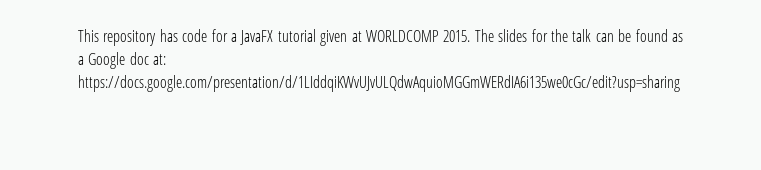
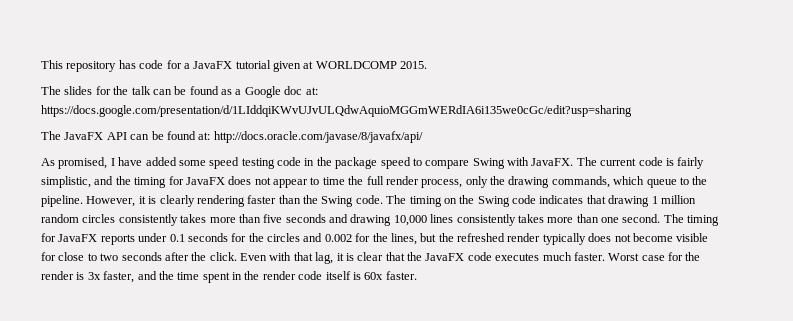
- This repository has code for a JavaFX tutorial given at WORLDCOMP 2015. The slides for the talk can be found as a Google doc at: https://docs.google.com/presentation/d/1LIddqiKWvUJvULQdwAquioMGGmWERdIA6i135we0cGc/edit?usp=sharing
+ This repository has code for a JavaFX tutorial given at WORLDCOMP 2015.
+ The slides for the talk can be found as a Google doc at: https://docs.google.com/presentation/d/1LIddqiKWvUJvULQdwAquioMGGmWERdIA6i135we0cGc/edit?usp=sharing
+ The JavaFX API can be found at: http://docs.oracle.com/javase/8/javafx/api/
+ As promised, I have added some speed testing code in the package speed to compare Swing with JavaFX. The current code is fairly simplistic, and the timing for JavaFX does not appear to time the full render process, only the drawing commands, which queue to the pipeline. However, it is clearly rendering faster than the Swing code. The timing on the Swing code indicates that drawing 1 million random circles consistently takes more than five seconds and drawing 10,000 lines consistently takes more than one second. The timing for JavaFX reports under 0.1 seconds for the circles and 0.002 for the lines, but the refreshed render typically does not become visible for close to two seconds after the click. Even with that lag, it is clear that the JavaFX code executes much faster. Worst case for the render is 3x faster, and the time spent in the render code itself is 60x faster.

